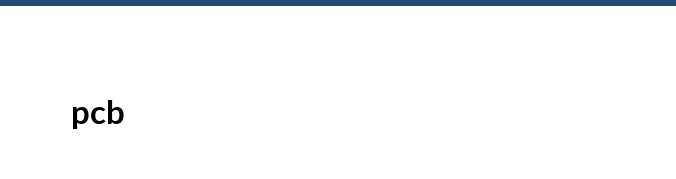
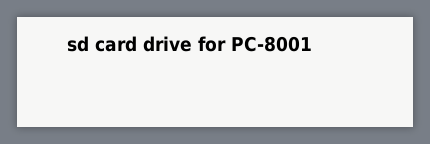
- pcb
+ sd card drive for PC-8001

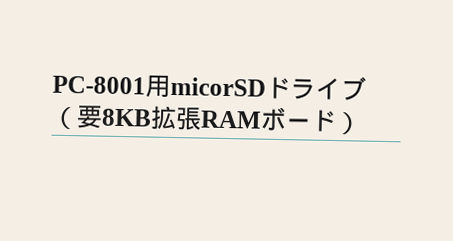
- sd card drive for PC-8001
+ PC-8001用micorSDドライブ（要8KB拡張RAMボード）

